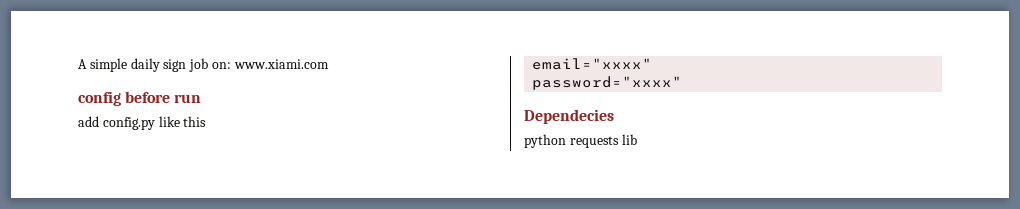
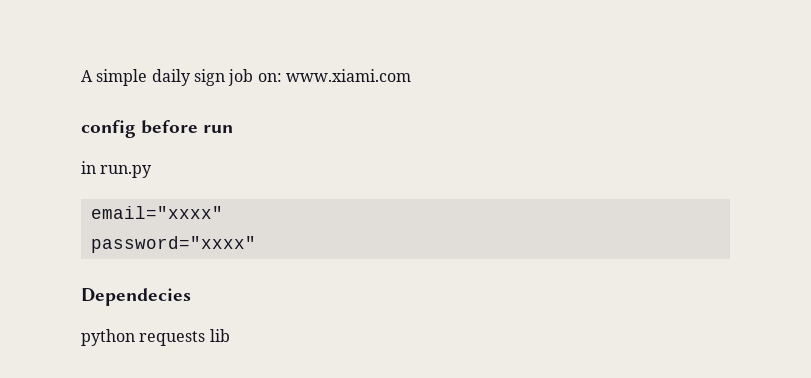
- add config.py like this
+ in run.py

